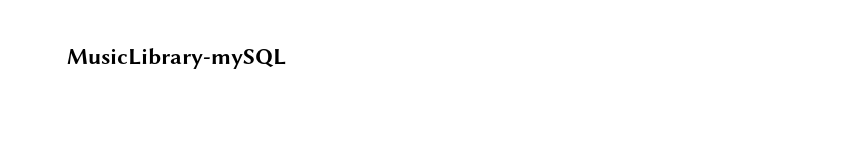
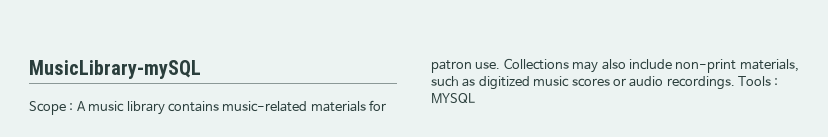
+ Scope : A music library contains music-related materials for patron use. Collections may also include non-print materials, such as digitized music scores or audio recordings. Tools : MYSQL

